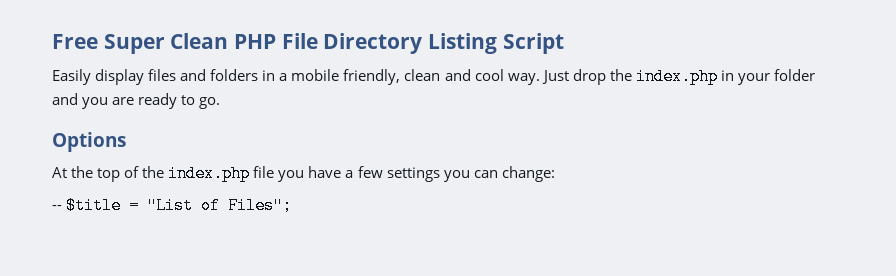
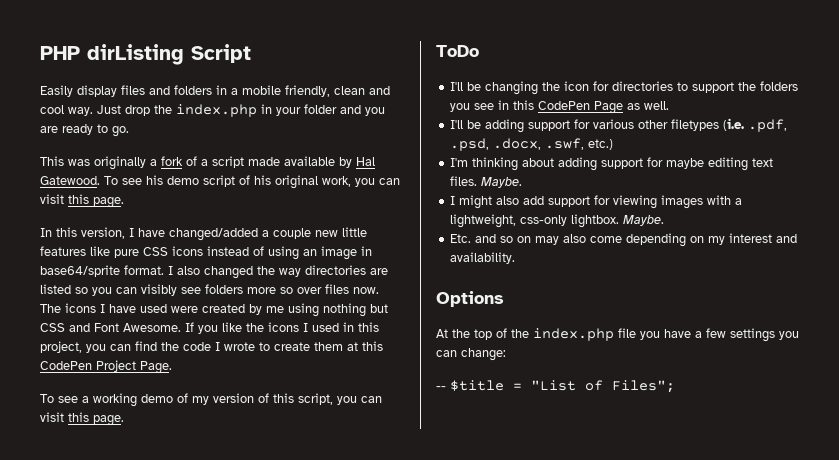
- Free Super Clean PHP File Directory Listing Script
+ PHP dirListing Script
+ This was originally a fork of a script made available by Hal Gatewood. To see his demo script of his original work, you can visit this page.
+ In this version, I have changed/added a couple new little features like pure CSS icons instead of using an image in base64/sprite format. I also changed the way directories are listed so you can visibly see folders more so over files now. The icons I have used were created by me using nothing but CSS and Font Awesome. If you like the icons I used in this project, you can find the code I wrote to create them at this CodePen Project Page.
+ To see a working demo of my version of this script, you can visit this page.
+ ToDo
+ I'll be changing the icon for directories to support the folders you see in this CodePen Page as well.
+ I'll be adding support for various other filetypes (i.e. .pdf, .psd, .docx, .swf, etc.)
+ I'm thinking about adding support for maybe editing text files. Maybe.
+ I might also add support for viewing images with a lightweight, css-only lightbox. Maybe.
+ Etc. and so on may also come depending on my interest and availability.

